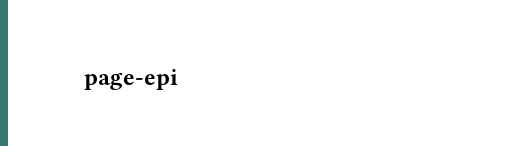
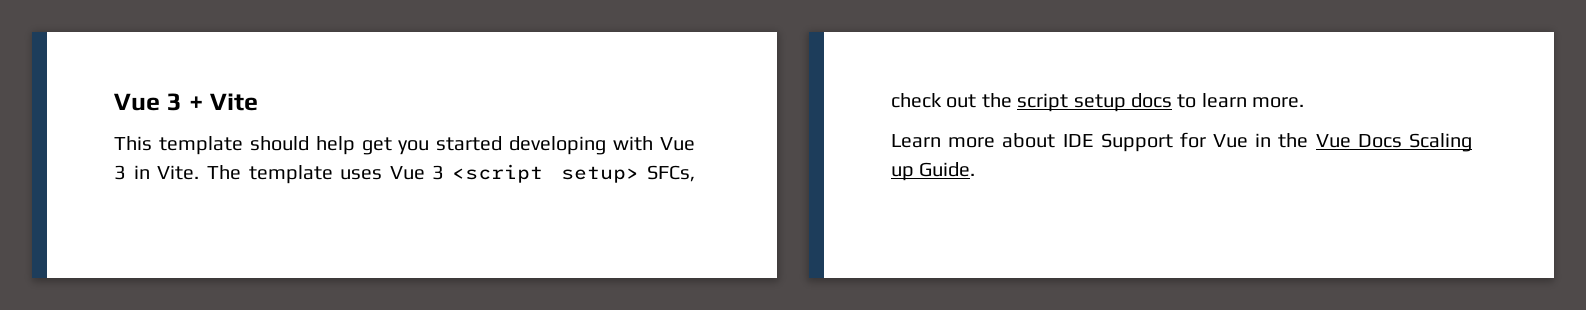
- page-epi
+ Vue 3 + Vite
+ This template should help get you started developing with Vue 3 in Vite. The template uses Vue 3 <script setup> SFCs, check out the script setup docs to learn more.
+ Learn more about IDE Support for Vue in the Vue Docs Scaling up Guide.

